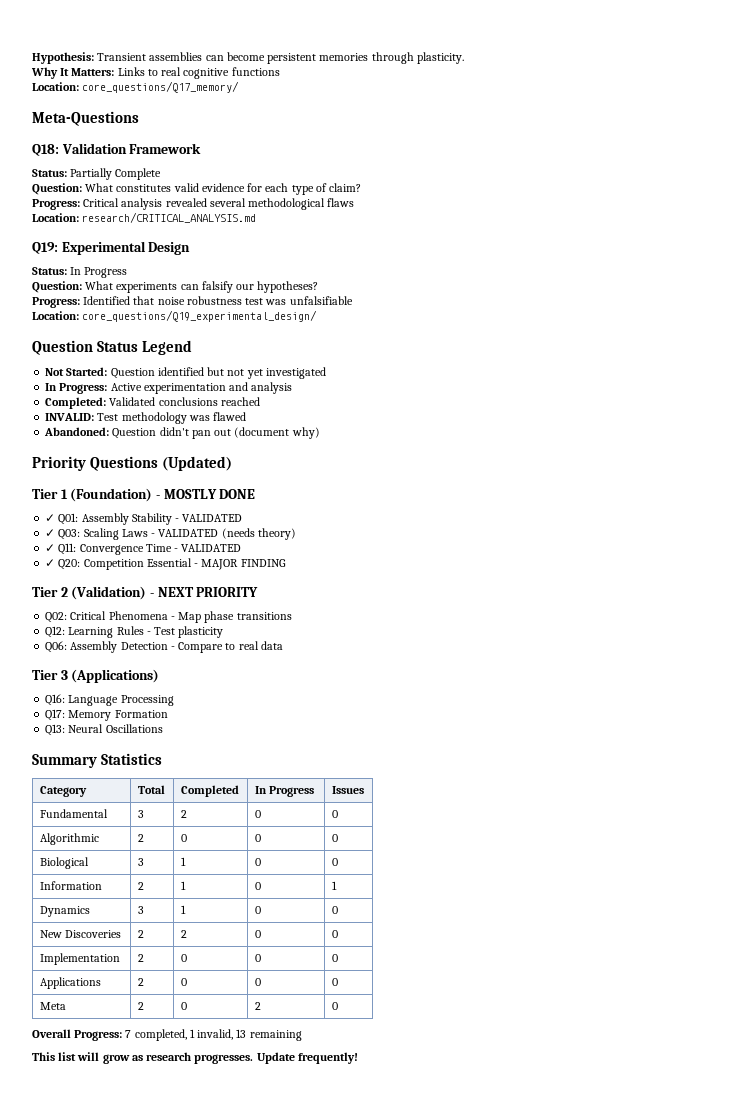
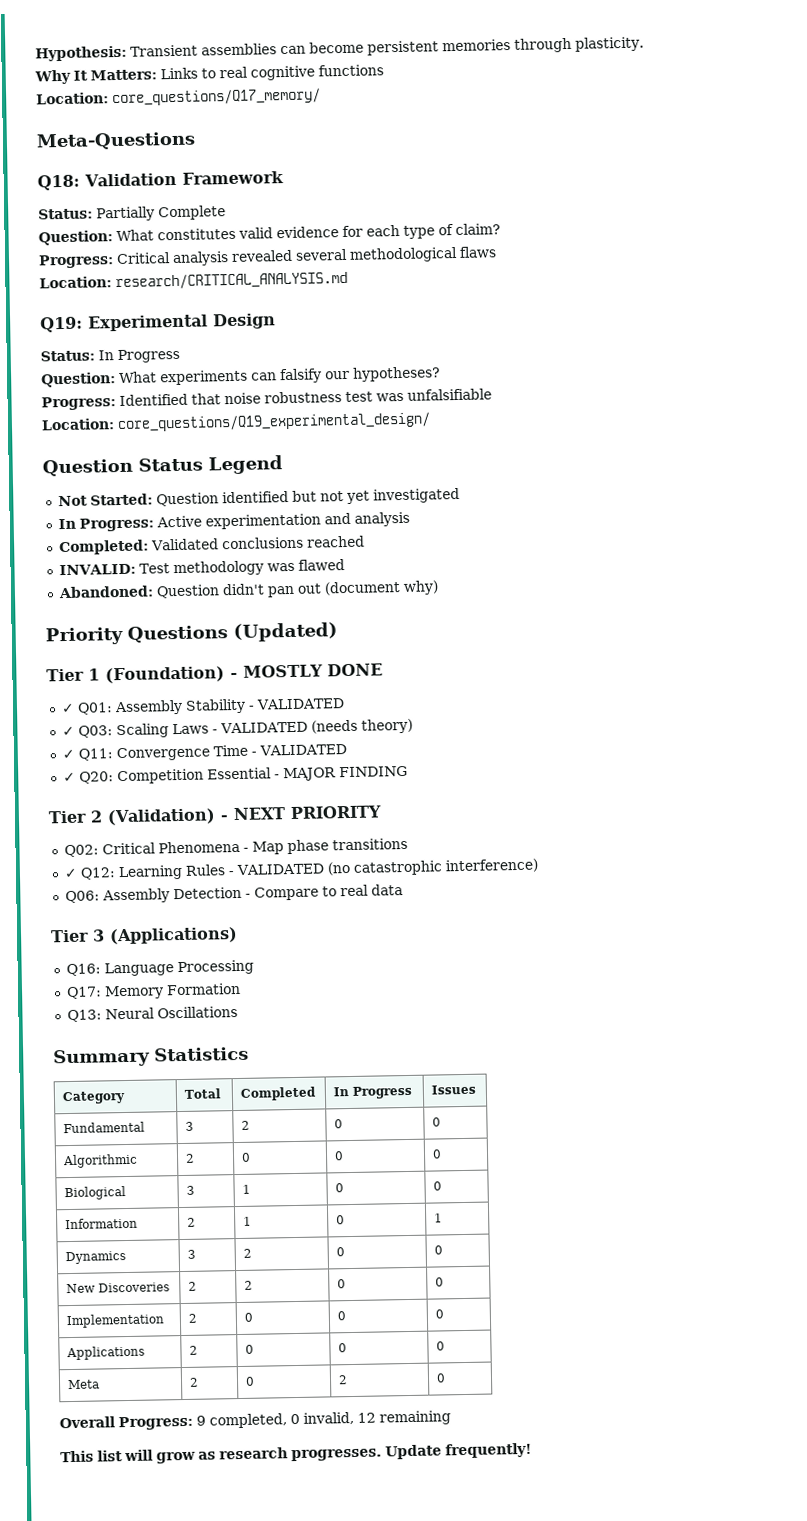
- Q12: Learning Rules - Test plasticity
+ ✓ Q12: Learning Rules - VALIDATED (no catastrophic interference)
- Dynamics | 3 | 1 | 0 | 0
+ Dynamics | 3 | 2 | 0 | 0
- Overall Progress: 7 completed, 1 invalid, 13 remaining
+ Overall Progress: 9 completed, 0 invalid, 12 remaining

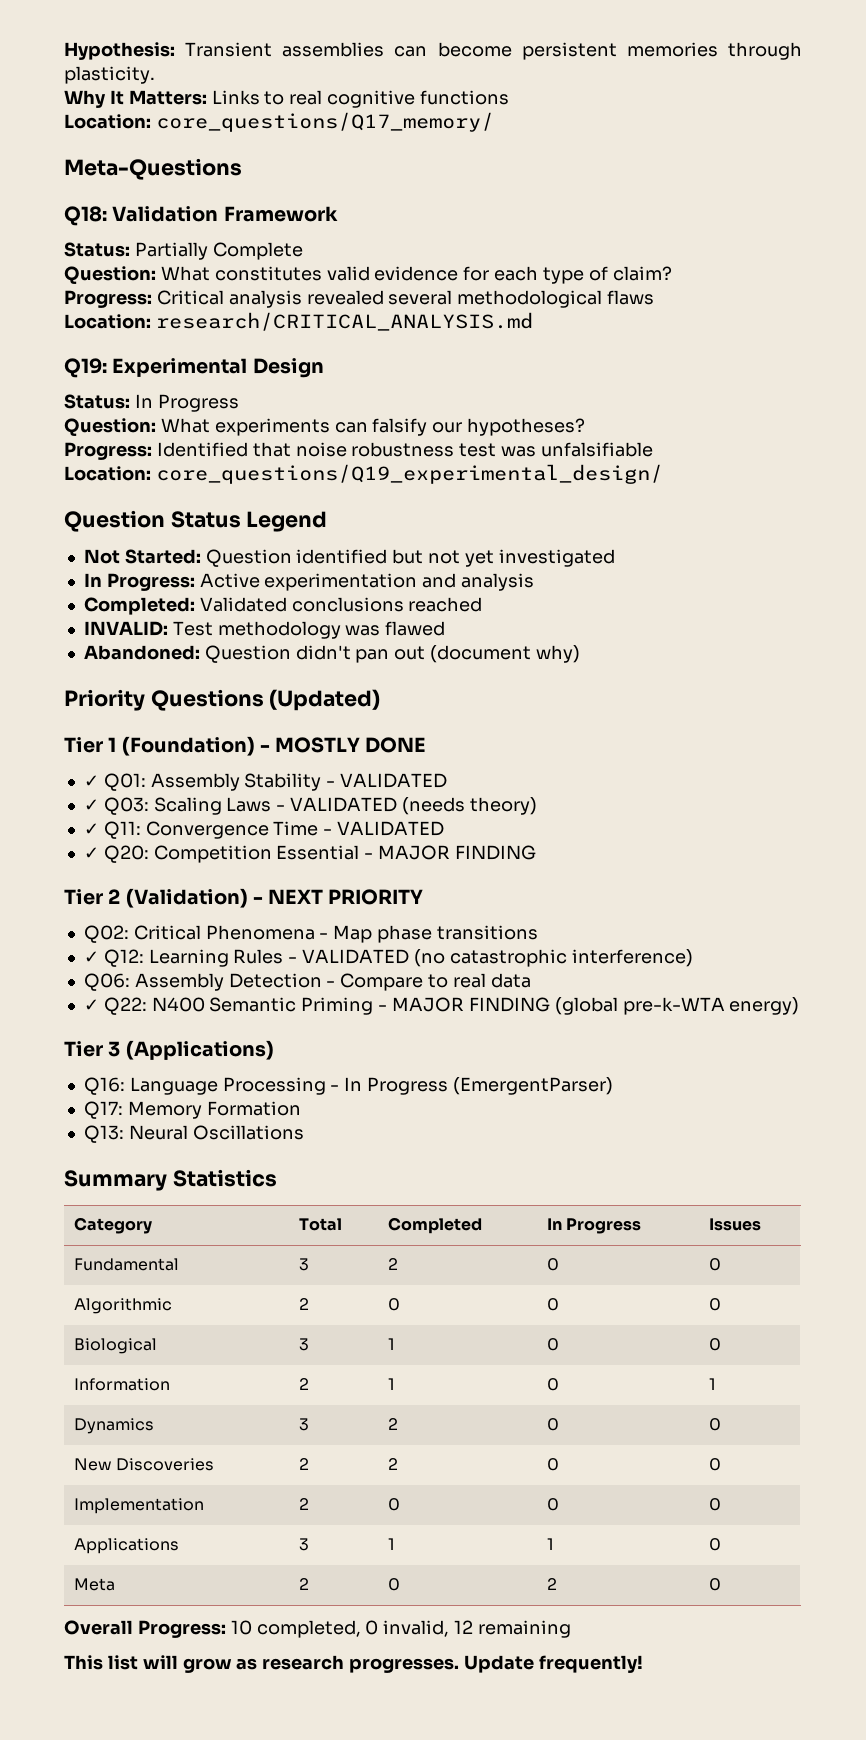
+ ✓ Q22: N400 Semantic Priming - MAJOR FINDING (global pre-k-WTA energy)
- Q16: Language Processing
+ Q16: Language Processing - In Progress (EmergentParser)
- Applications | 2 | 0 | 0 | 0
+ Applications | 3 | 1 | 1 | 0
- Overall Progress: 9 completed, 0 invalid, 12 remaining
+ Overall Progress: 10 completed, 0 invalid, 12 remaining

